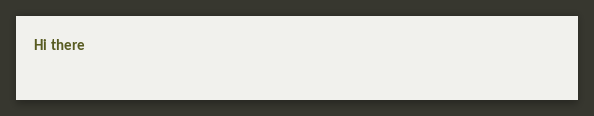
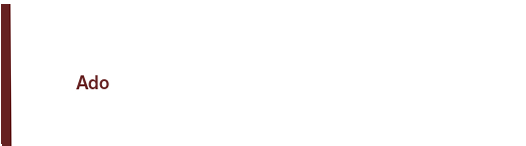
- Hi there
+ Ado

